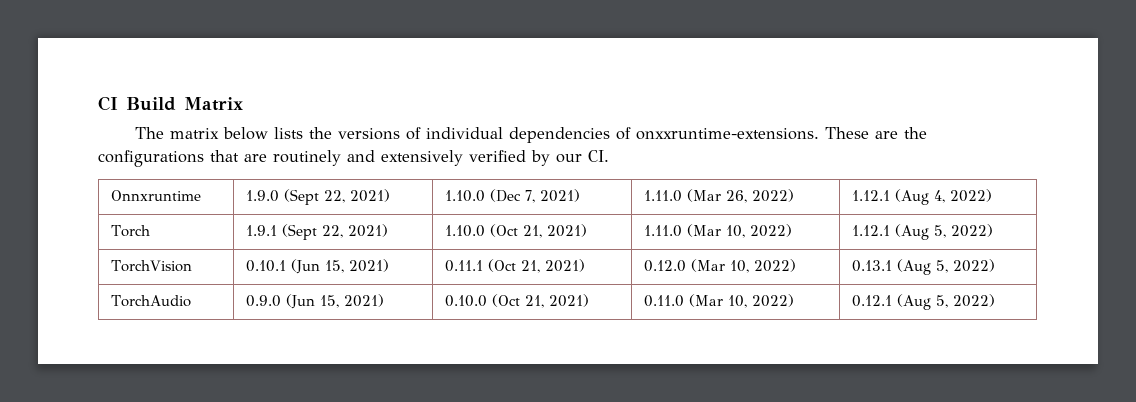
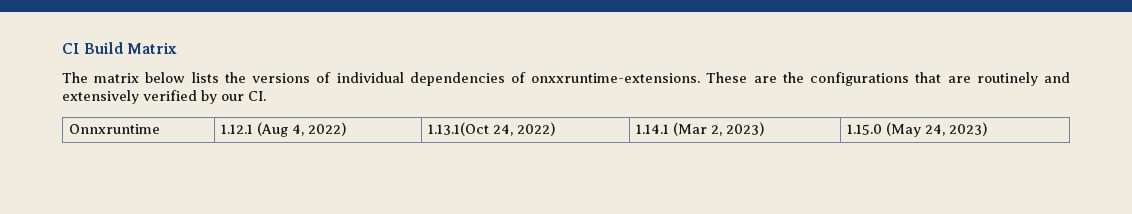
- Onnxruntime | 1.9.0 (Sept 22, 2021) | 1.10.0 (Dec 7, 2021) | 1.11.0 (Mar 26, 2022) | 1.12.1 (Aug 4, 2022)
- Torch | 1.9.1 (Sept 22, 2021) | 1.10.0 (Oct 21, 2021) | 1.11.0 (Mar 10, 2022) | 1.12.1 (Aug 5, 2022)
- TorchVision | 0.10.1 (Jun 15, 2021) | 0.11.1 (Oct 21, 2021) | 0.12.0 (Mar 10, 2022) | 0.13.1 (Aug 5, 2022)
- TorchAudio | 0.9.0 (Jun 15, 2021) | 0.10.0 (Oct 21, 2021) | 0.11.0 (Mar 10, 2022) | 0.12.1 (Aug 5, 2022)
+ Onnxruntime | 1.12.1 (Aug 4, 2022) | 1.13.1(Oct 24, 2022) | 1.14.1 (Mar 2, 2023) | 1.15.0 (May 24, 2023)

